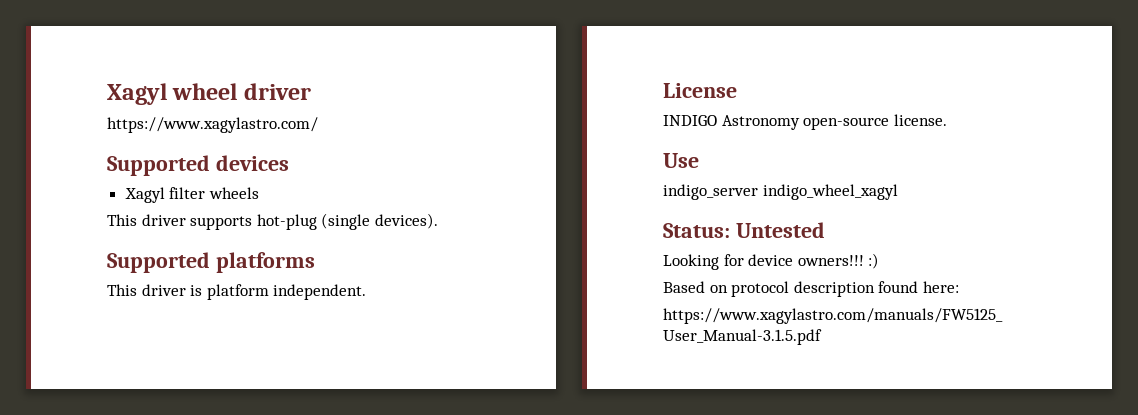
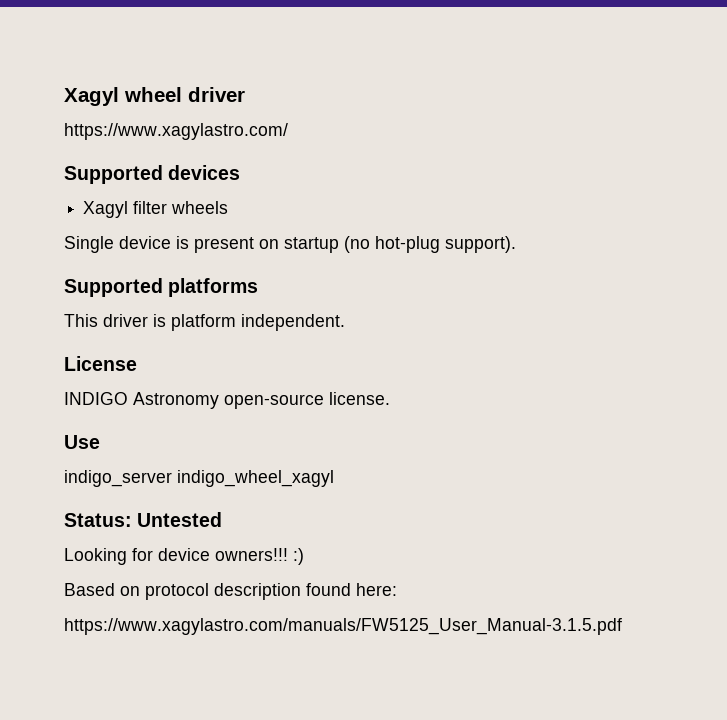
- This driver supports hot-plug (single devices).
+ Single device is present on startup (no hot-plug support).

